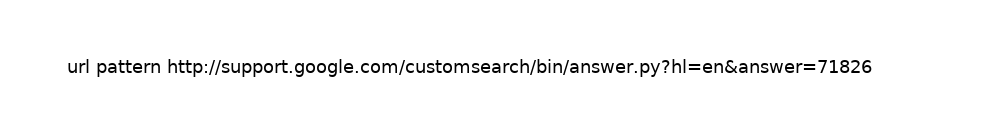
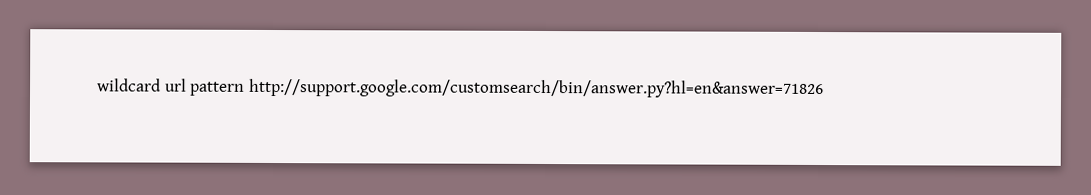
- url pattern http://support.google.com/customsearch/bin/answer.py?hl=en&answer=71826
+ wildcard url pattern http://support.google.com/customsearch/bin/answer.py?hl=en&answer=71826

